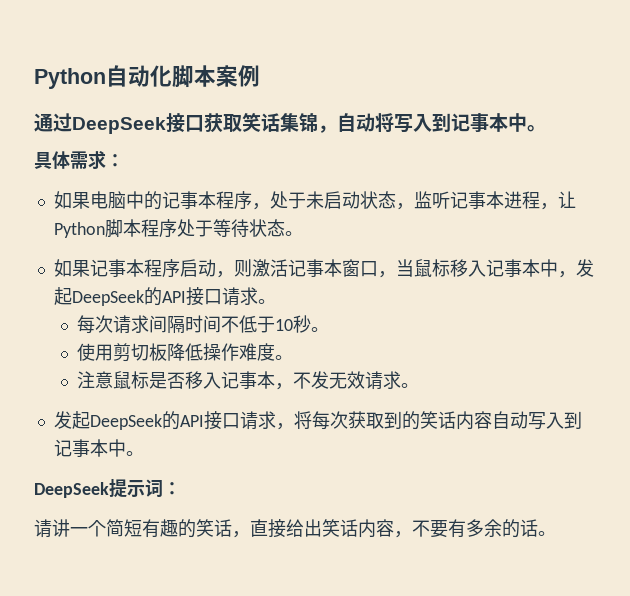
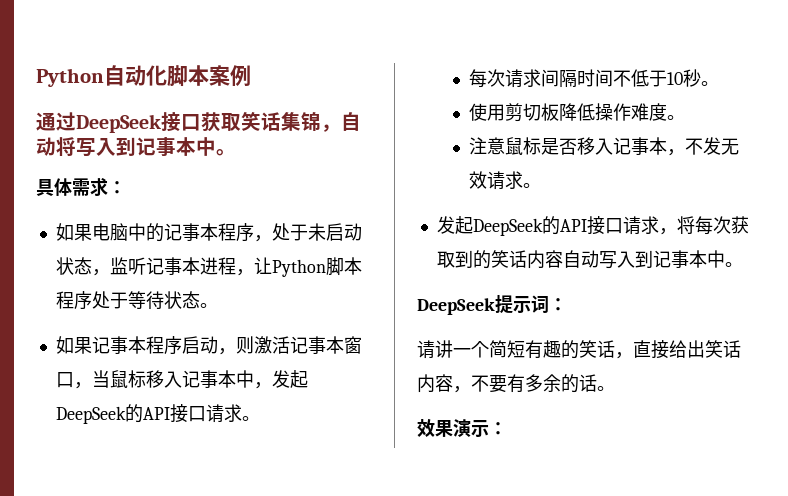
+ 效果演示：

